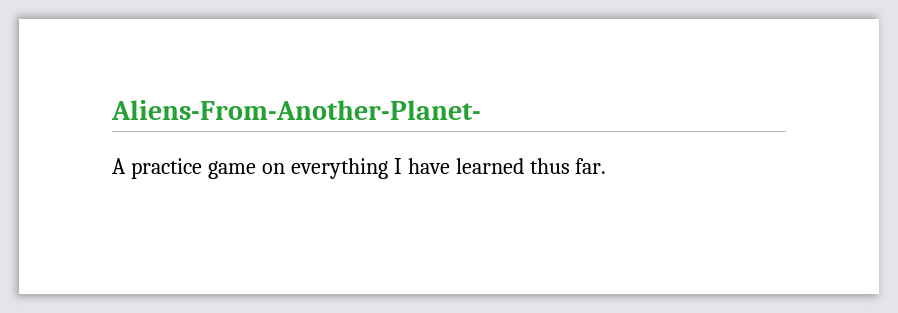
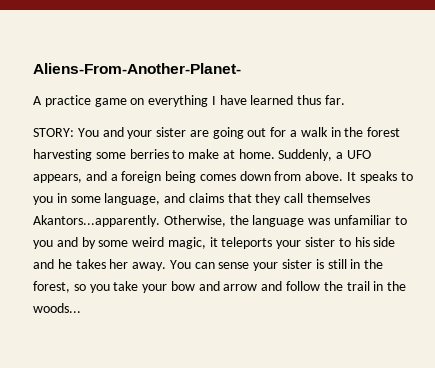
+ STORY: You and your sister are going out for a walk in the forest harvesting some berries to make at home. Suddenly, a UFO appears, and a foreign being comes down from above. It speaks to you in some language, and claims that they call themselves Akantors...apparently. Otherwise, the language was unfamiliar to you and by some weird magic, it teleports your sister to his side and he takes her away. You can sense your sister is still in the forest, so you take your bow and arrow and follow the trail in the woods...

